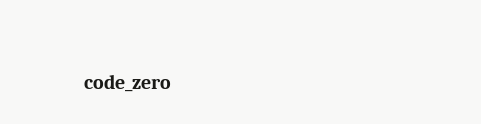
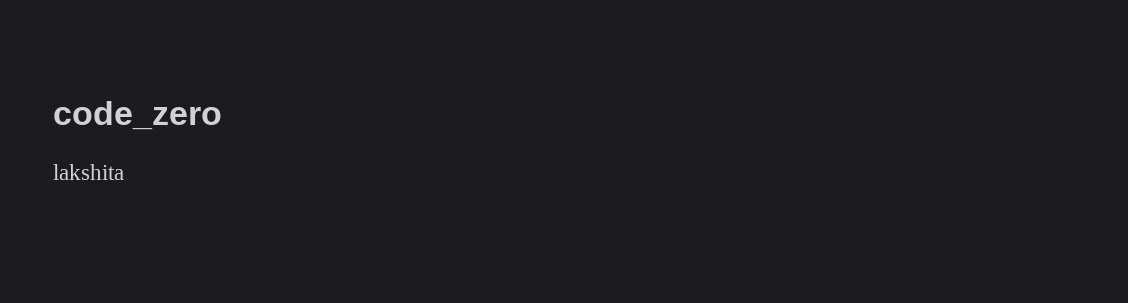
+ lakshita

